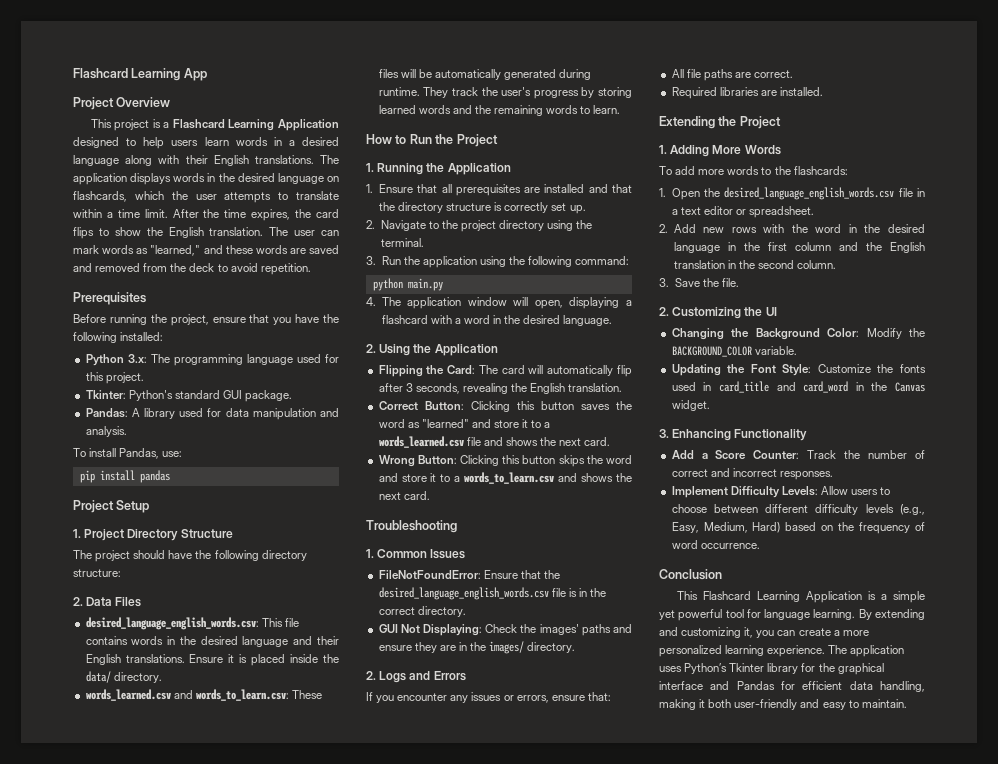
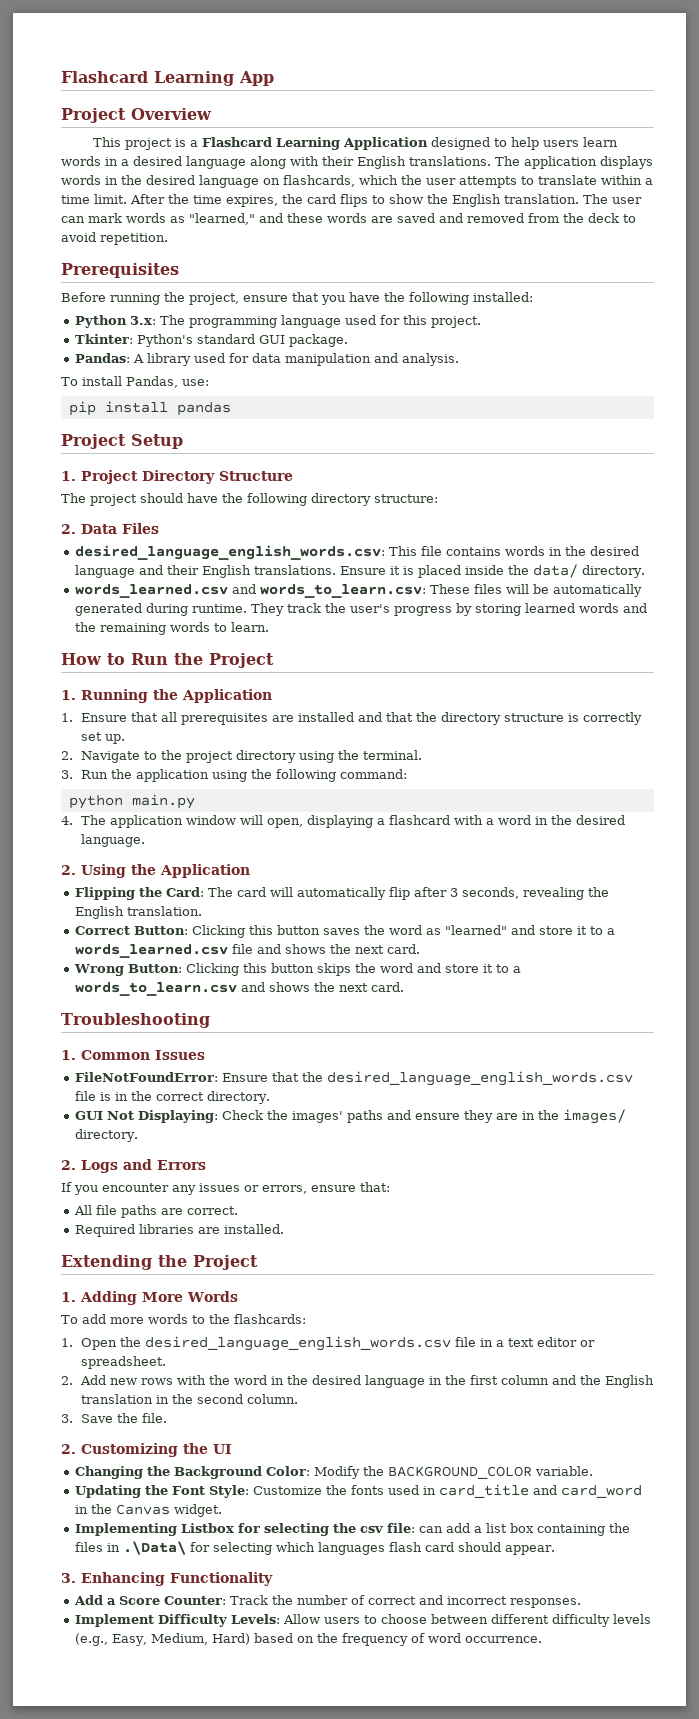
+ Implementing Listbox for selecting the csv file: can add a list box containing the files in .\Data\ for selecting which languages flash card should appear.
- Conclusion
- This Flashcard Learning Application is a simple yet powerful tool for language learning. By extending and customizing it, you can create a more personalized learning experience. The application uses Python’s Tkinter library for the graphical interface and Pandas for efficient data handling, making it both user-friendly and easy to maintain.

